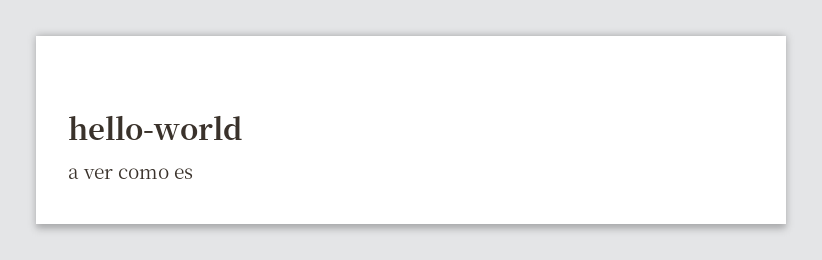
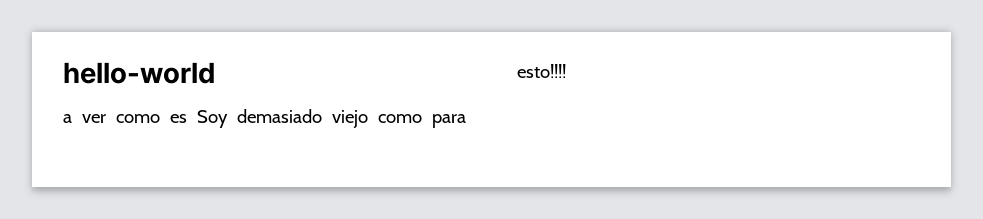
- a ver como es
+ a ver como es Soy demasiado viejo como para esto!!!!

